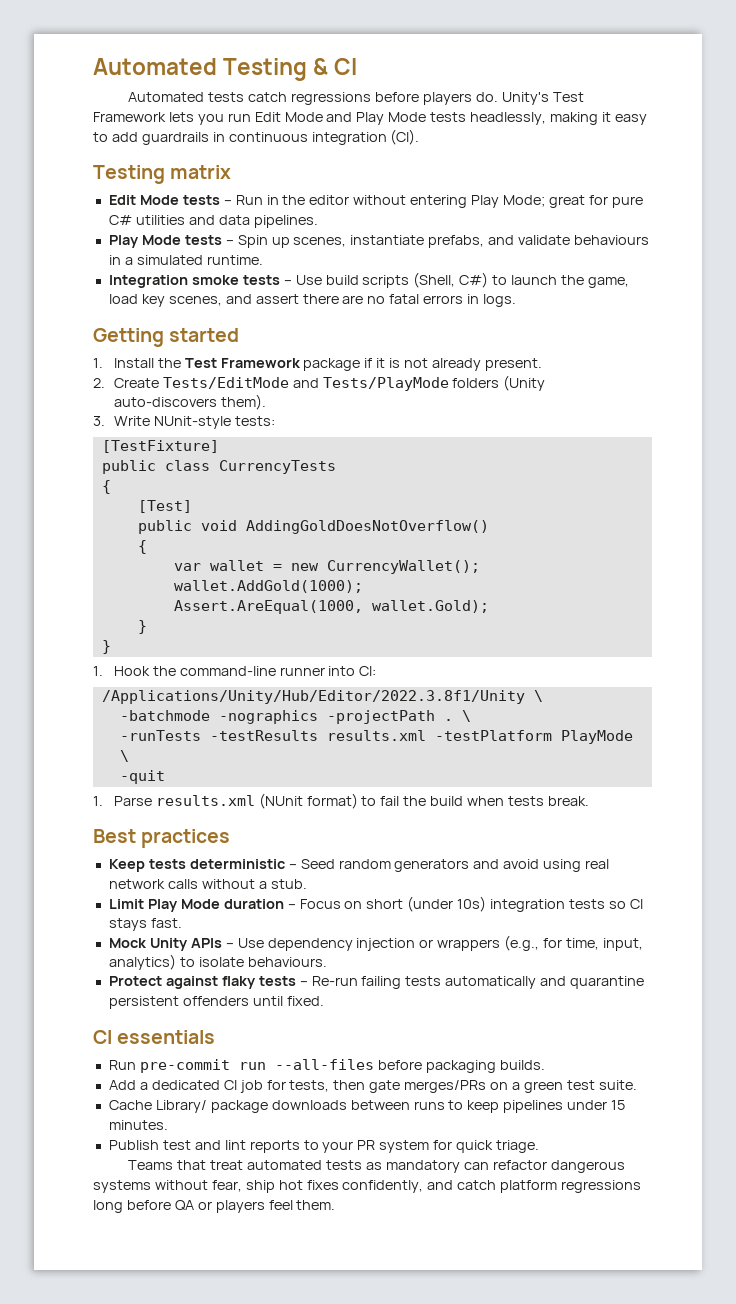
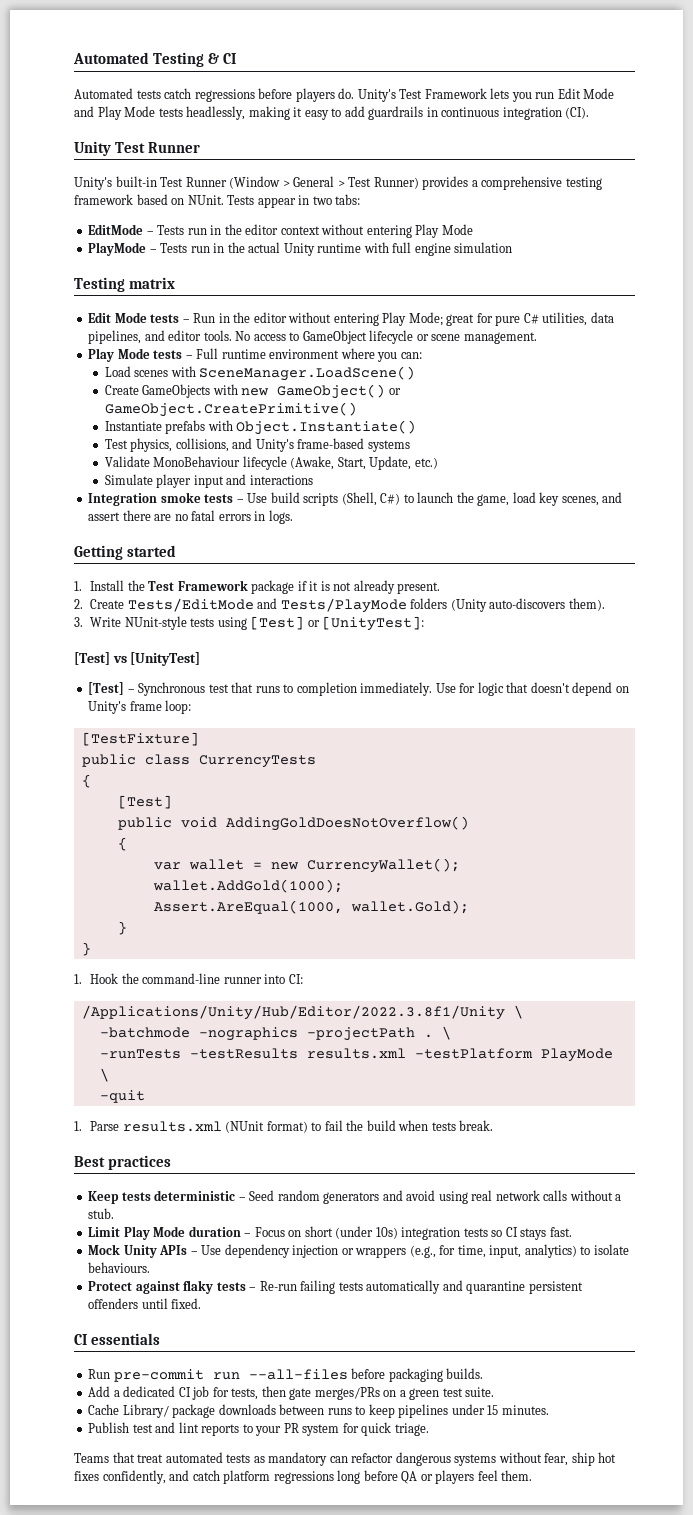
+ Unity Test Runner
+ Unity's built-in Test Runner (Window > General > Test Runner) provides a comprehensive testing framework based on NUnit. Tests appear in two tabs:
+ EditMode – Tests run in the editor context without entering Play Mode
+ PlayMode – Tests run in the actual Unity runtime with full engine simulation
- Edit Mode tests – Run in the editor without entering Play Mode; great for pure C# utilities and data pipelines.
- Play Mode tests – Spin up scenes, instantiate prefabs, and validate behaviours in a simulated runtime.
+ Edit Mode tests – Run in the editor without entering Play Mode; great for pure C# utilities, data pipelines, and editor tools. No access to GameObject lifecycle or scene management.
+ Play Mode tests – Full runtime environment where you can:
+ Load scenes with SceneManager.LoadScene()
+ Create GameObjects with new GameObject() or GameObject.CreatePrimitive()
+ Instantiate prefabs with Object.Instantiate()
+ Test physics, collisions, and Unity's frame-based systems
+ Validate MonoBehaviour lifecycle (Awake, Start, Update, etc.)
+ Simulate player input and interactions
- 3. Write NUnit-style tests:
+ 3. Write NUnit-style tests using [Test] or [UnityTest]:
+ [Test] vs [UnityTest]
+ [Test] – Synchronous test that runs to completion immediately. Use for logic that doesn't depend on Unity's frame loop:

